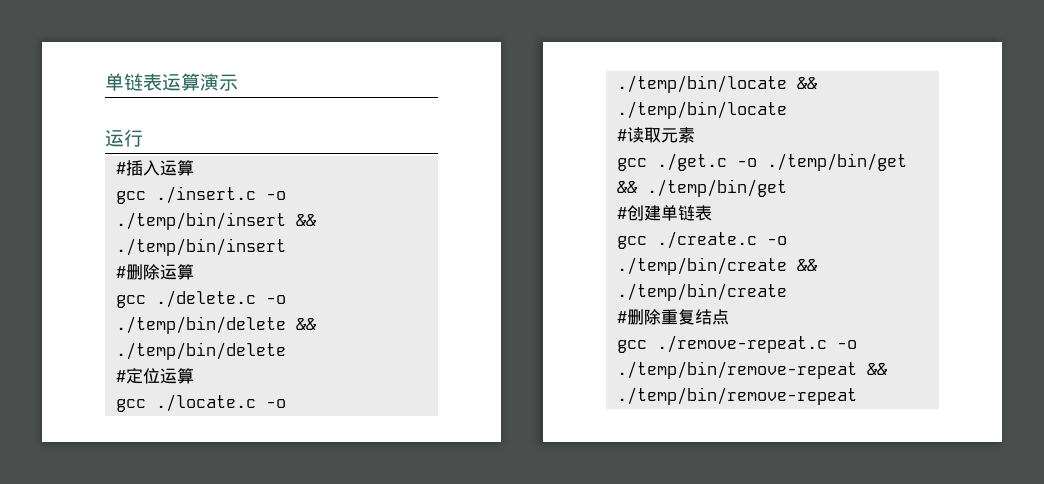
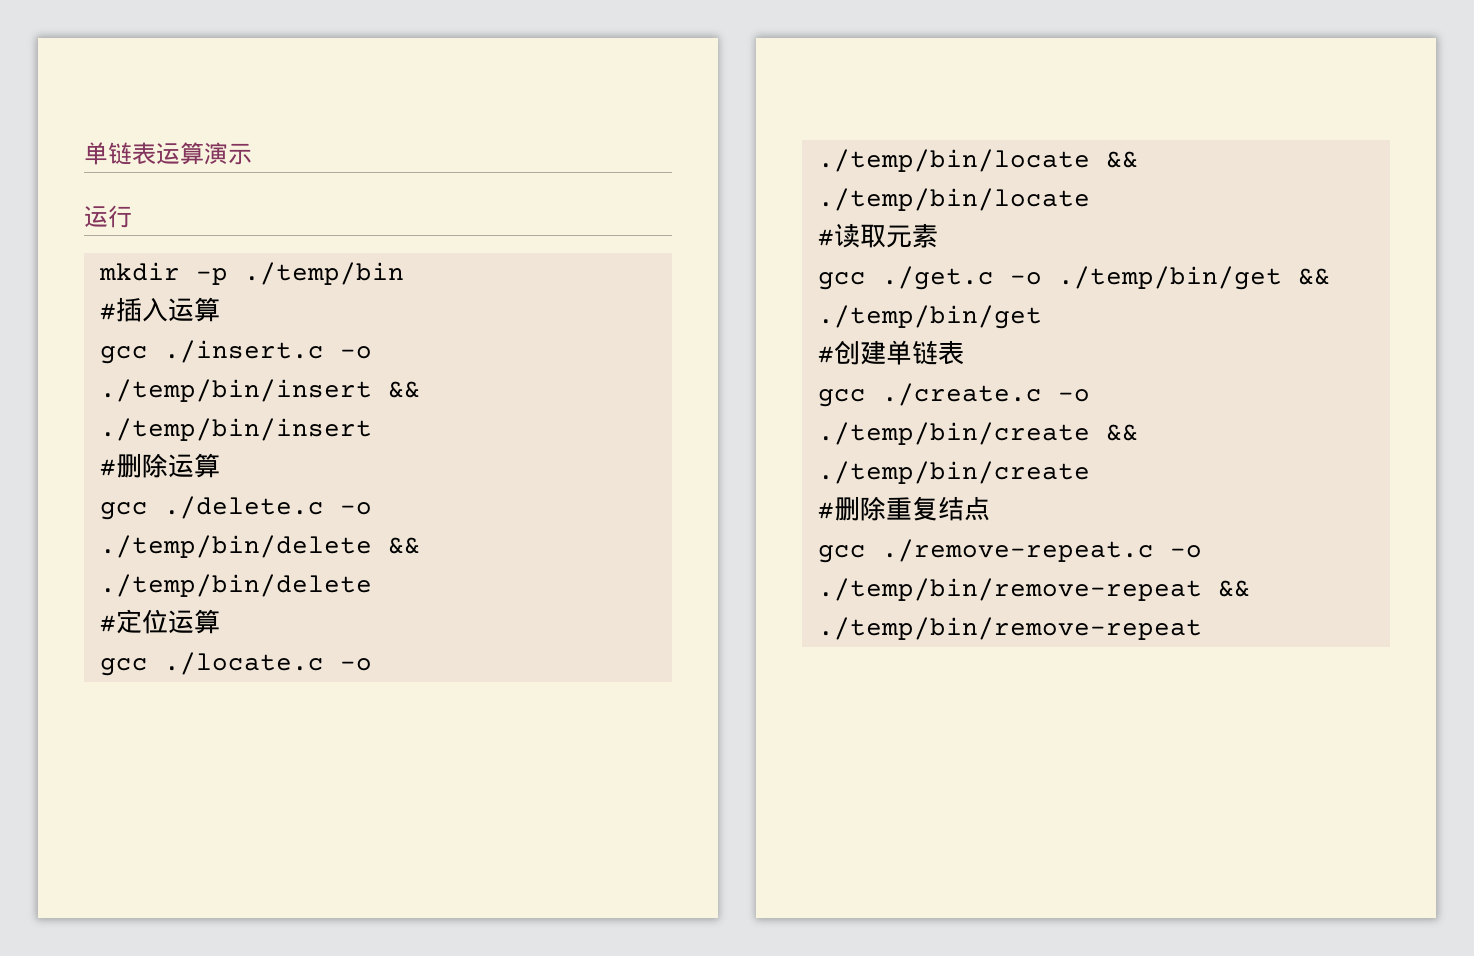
+ mkdir -p ./temp/bin

